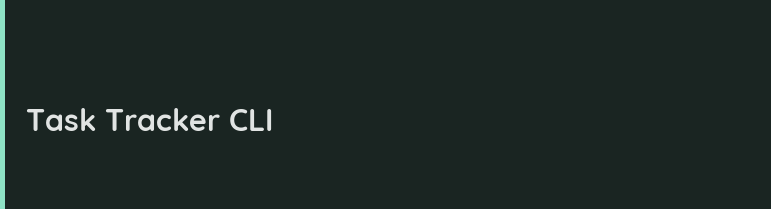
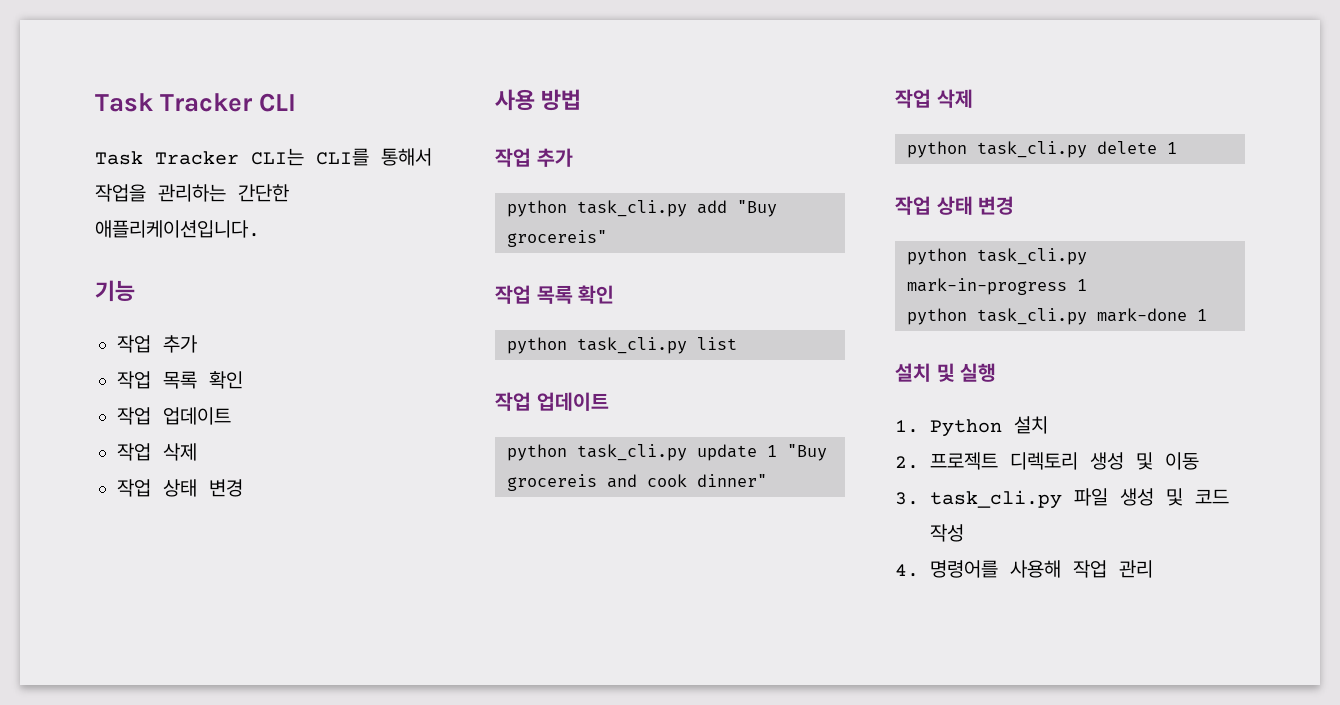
+ Task Tracker CLI는 CLI를 통해서 작업을 관리하는 간단한 애플리케이션입니다.
+ 기능
+ 작업 추가
+ 작업 목록 확인
+ 작업 업데이트
+ 작업 삭제
+ 작업 상태 변경
+ 사용 방법
+ 작업 추가
+ python task_cli.py add "Buy grocereis"
+ 작업 목록 확인
+ python task_cli.py list
+ 작업 업데이트
+ python task_cli.py update 1 "Buy grocereis and cook dinner"
+ 작업 삭제
+ python task_cli.py delete 1
+ 작업 상태 변경
+ python task_cli.py mark-in-progress 1
+ python task_cli.py mark-done 1
+ 설치 및 실행
+ 1. Python 설치
+ 2. 프로젝트 디렉토리 생성 및 이동
+ 3. task_cli.py 파일 생성 및 코드 작성
+ 4. 명령어를 사용해 작업 관리

